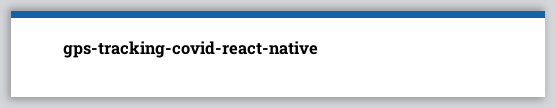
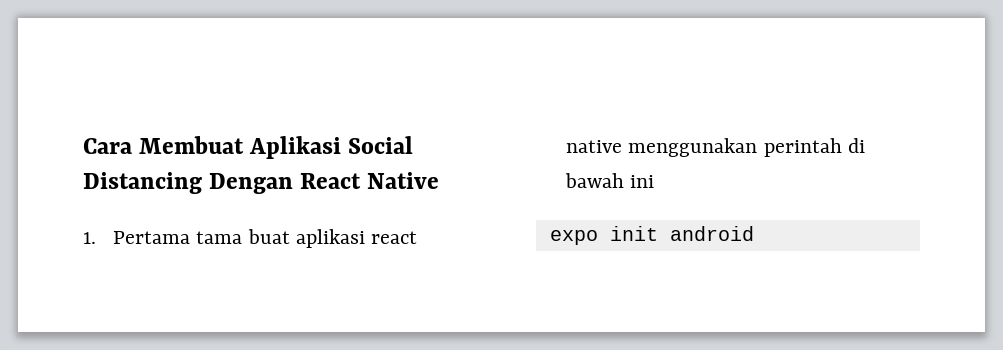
- gps-tracking-covid-react-native
+ Cara Membuat Aplikasi Social Distancing Dengan React Native
+ 1. Pertama tama buat aplikasi react native menggunakan perintah di bawah ini
+ expo init android

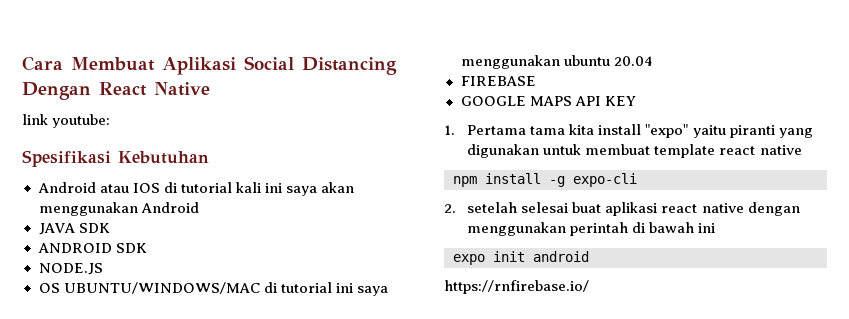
- 1. Pertama tama buat aplikasi react native menggunakan perintah di bawah ini
+ link youtube:
+ Spesifikasi Kebutuhan
+ Android atau IOS di tutorial kali ini saya akan menggunakan Android
+ JAVA SDK
+ ANDROID SDK
+ NODE.JS
+ OS UBUNTU/WINDOWS/MAC di tutorial ini saya menggunakan ubuntu 20.04
+ FIREBASE
+ GOOGLE MAPS API KEY
+ 1. Pertama tama kita install "expo" yaitu piranti yang digunakan untuk membuat template react native
+ npm install -g expo-cli
+ 2. setelah selesai buat aplikasi react native dengan menggunakan perintah di bawah ini
+ https://rnfirebase.io/

